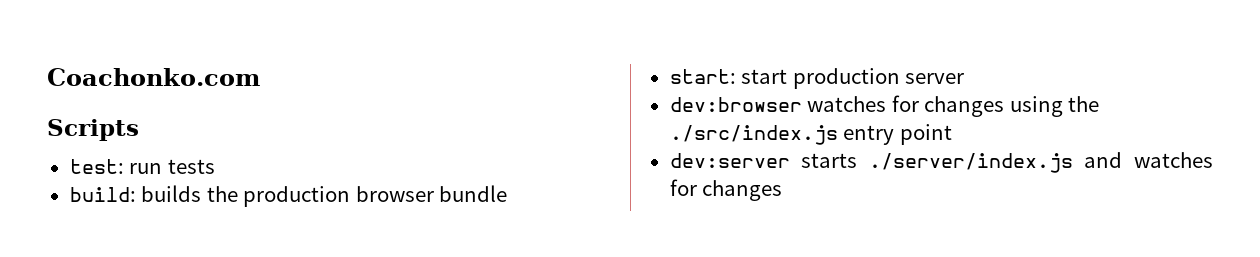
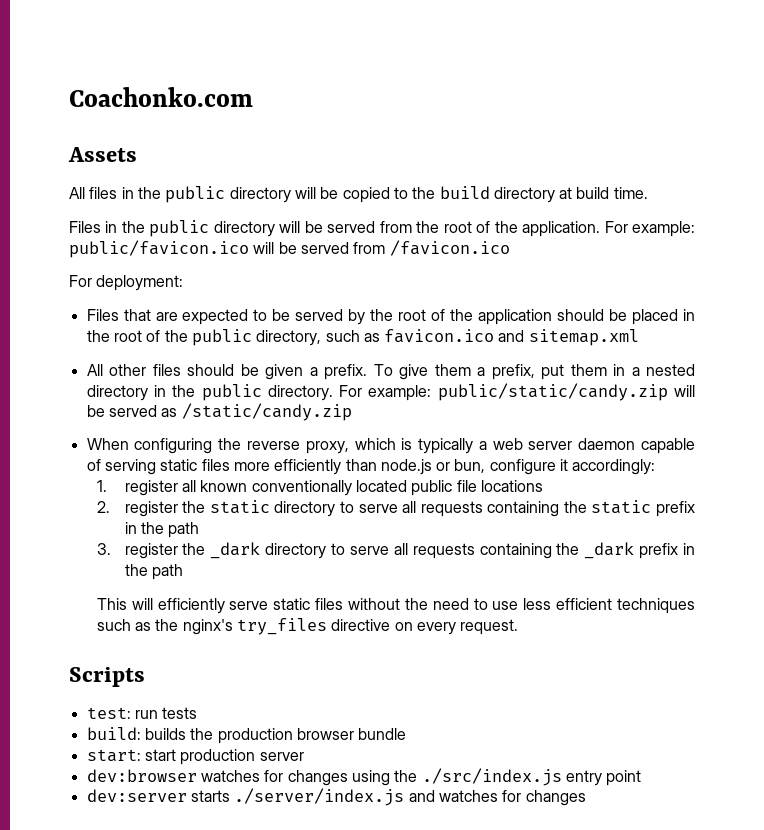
+ Assets
+ All files in the public directory will be copied to the build directory at build time.
+ Files in the public directory will be served from the root of the application. For example: public/favicon.ico will be served from /favicon.ico
+ For deployment:
+ Files that are expected to be served by the root of the application should be placed in the root of the public directory, such as favicon.ico and sitemap.xml
+ All other files should be given a prefix. To give them a prefix, put them in a nested directory in the public directory. For example: public/static/candy.zip will be served as /static/candy.zip
+ When configuring the reverse proxy, which is typically a web server daemon capable of serving static files more efficiently than node.js or bun, configure it accordingly:
+ 1. register all known conventionally located public file locations
+ 2. register the static directory to serve all requests containing the static prefix in the path
+ 3. register the _dark directory to serve all requests containing the _dark prefix in the path
+ This will efficiently serve static files without the need to use less efficient techniques such as the nginx's try_files directive on every request.

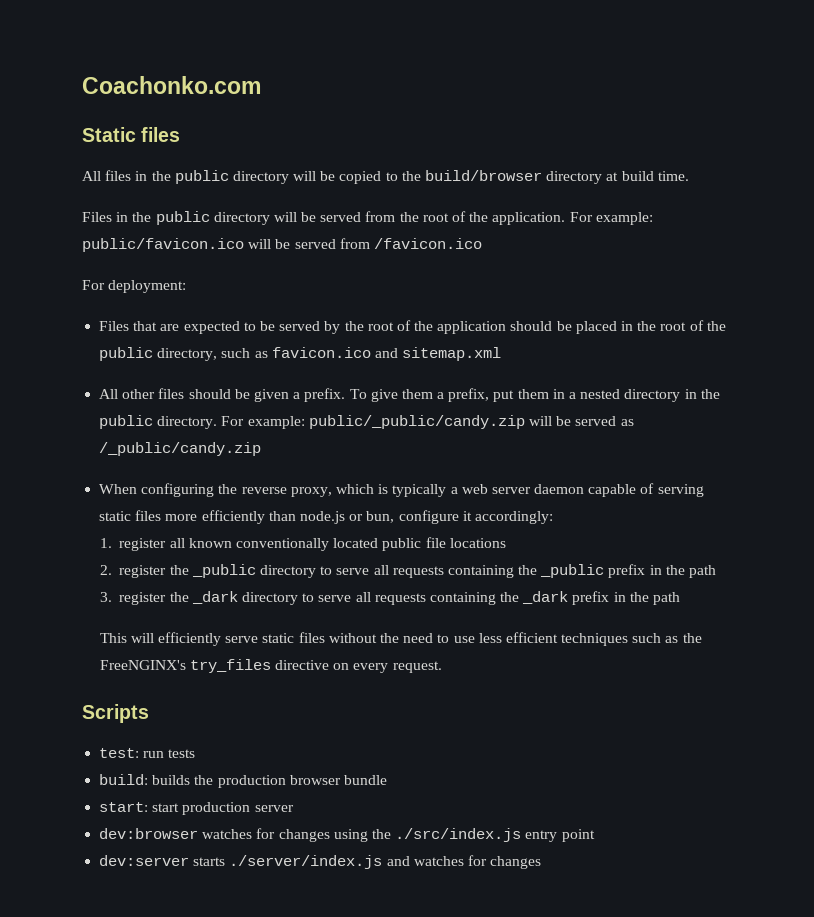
- Assets
+ Static files
- All files in the public directory will be copied to the build directory at build time.
+ All files in the public directory will be copied to the build/browser directory at build time.
- For example: public/static/candy.zip will be served as /static/candy.zip
+ For example: public/_public/candy.zip will be served as /_public/candy.zip
- 2. register the static directory to serve all requests containing the static prefix in the path
+ 2. register the _public directory to serve all requests containing the _public prefix in the path
- This will efficiently serve static files without the need to use less efficient techniques such as the nginx's try_files directive on every request.
+ This will efficiently serve static files without the need to use less efficient techniques such as the FreeNGINX's try_files directive on every request.

